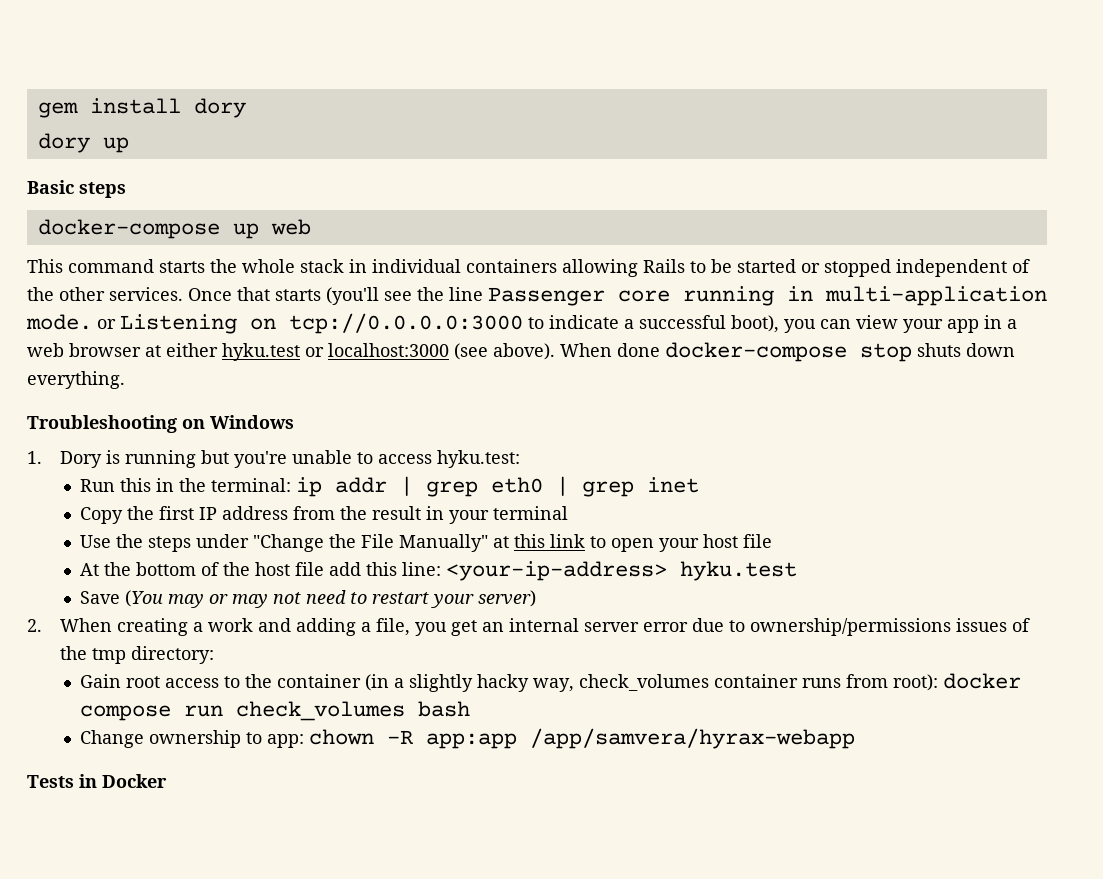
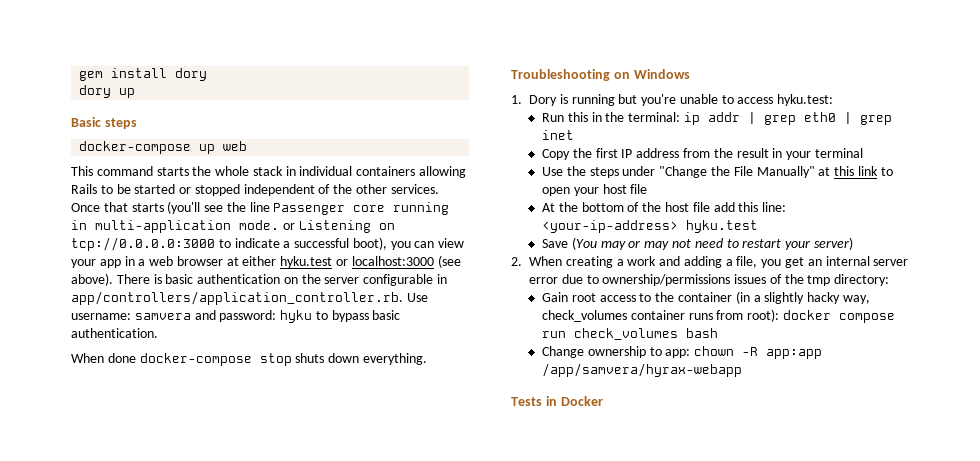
- Once that starts (you'll see the line Passenger core running in multi-application mode. or Listening on tcp://0.0.0.0:3000 to indicate a successful boot), you can view your app in a web browser at either hyku.test or localhost:3000 (see above). When done docker-compose stop shuts down everything.
+ Once that starts (you'll see the line Passenger core running in multi-application mode. or Listening on tcp://0.0.0.0:3000 to indicate a successful boot), you can view your app in a web browser at either hyku.test or localhost:3000 (see above). There is basic authentication on the server configurable in app/controllers/application_controller.rb. Use username: samvera and password: hyku to bypass basic authentication.
+ When done docker-compose stop shuts down everything.

